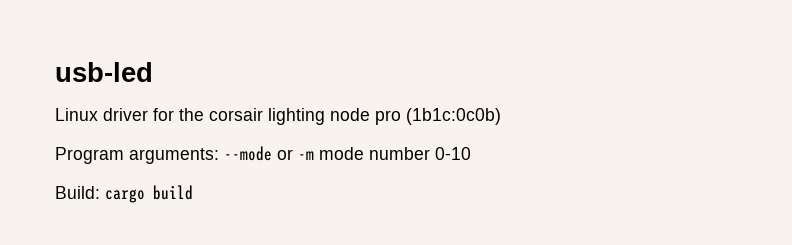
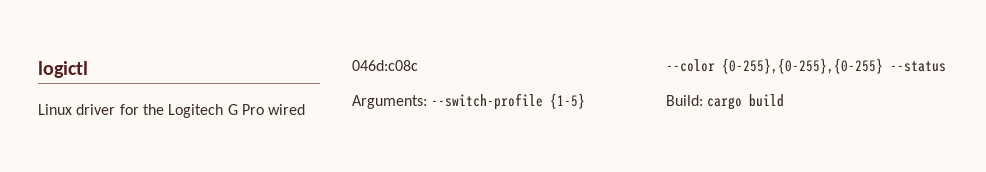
- usb-led
+ logictl
- Linux driver for the corsair lighting node pro (1b1c:0c0b)
- Program arguments: --mode or -m mode number 0-10
+ Linux driver for the Logitech G Pro wired 046d:c08c
+ Arguments: --switch-profile {1-5} --color {0-255},{0-255},{0-255} --status

